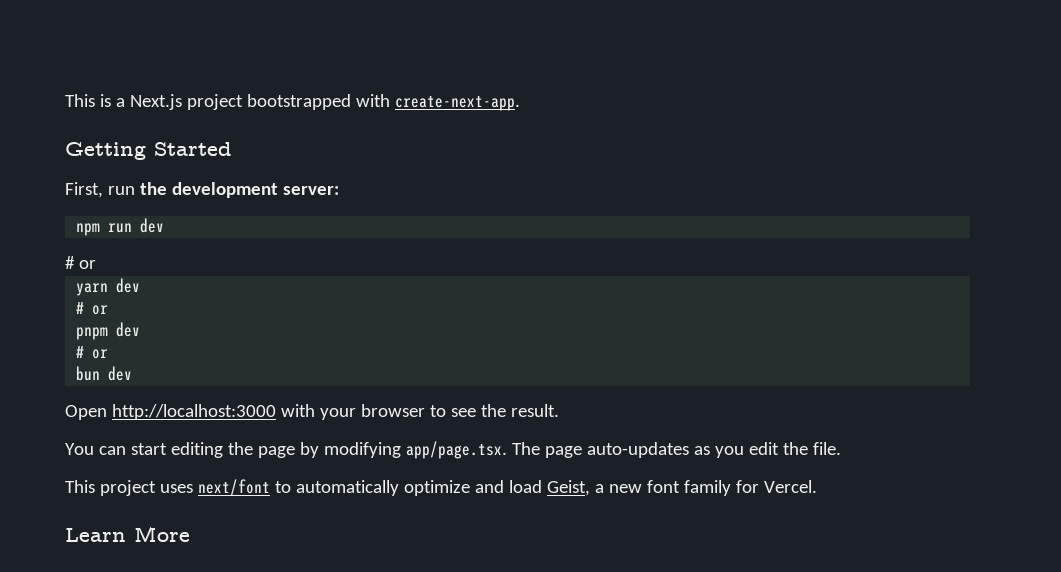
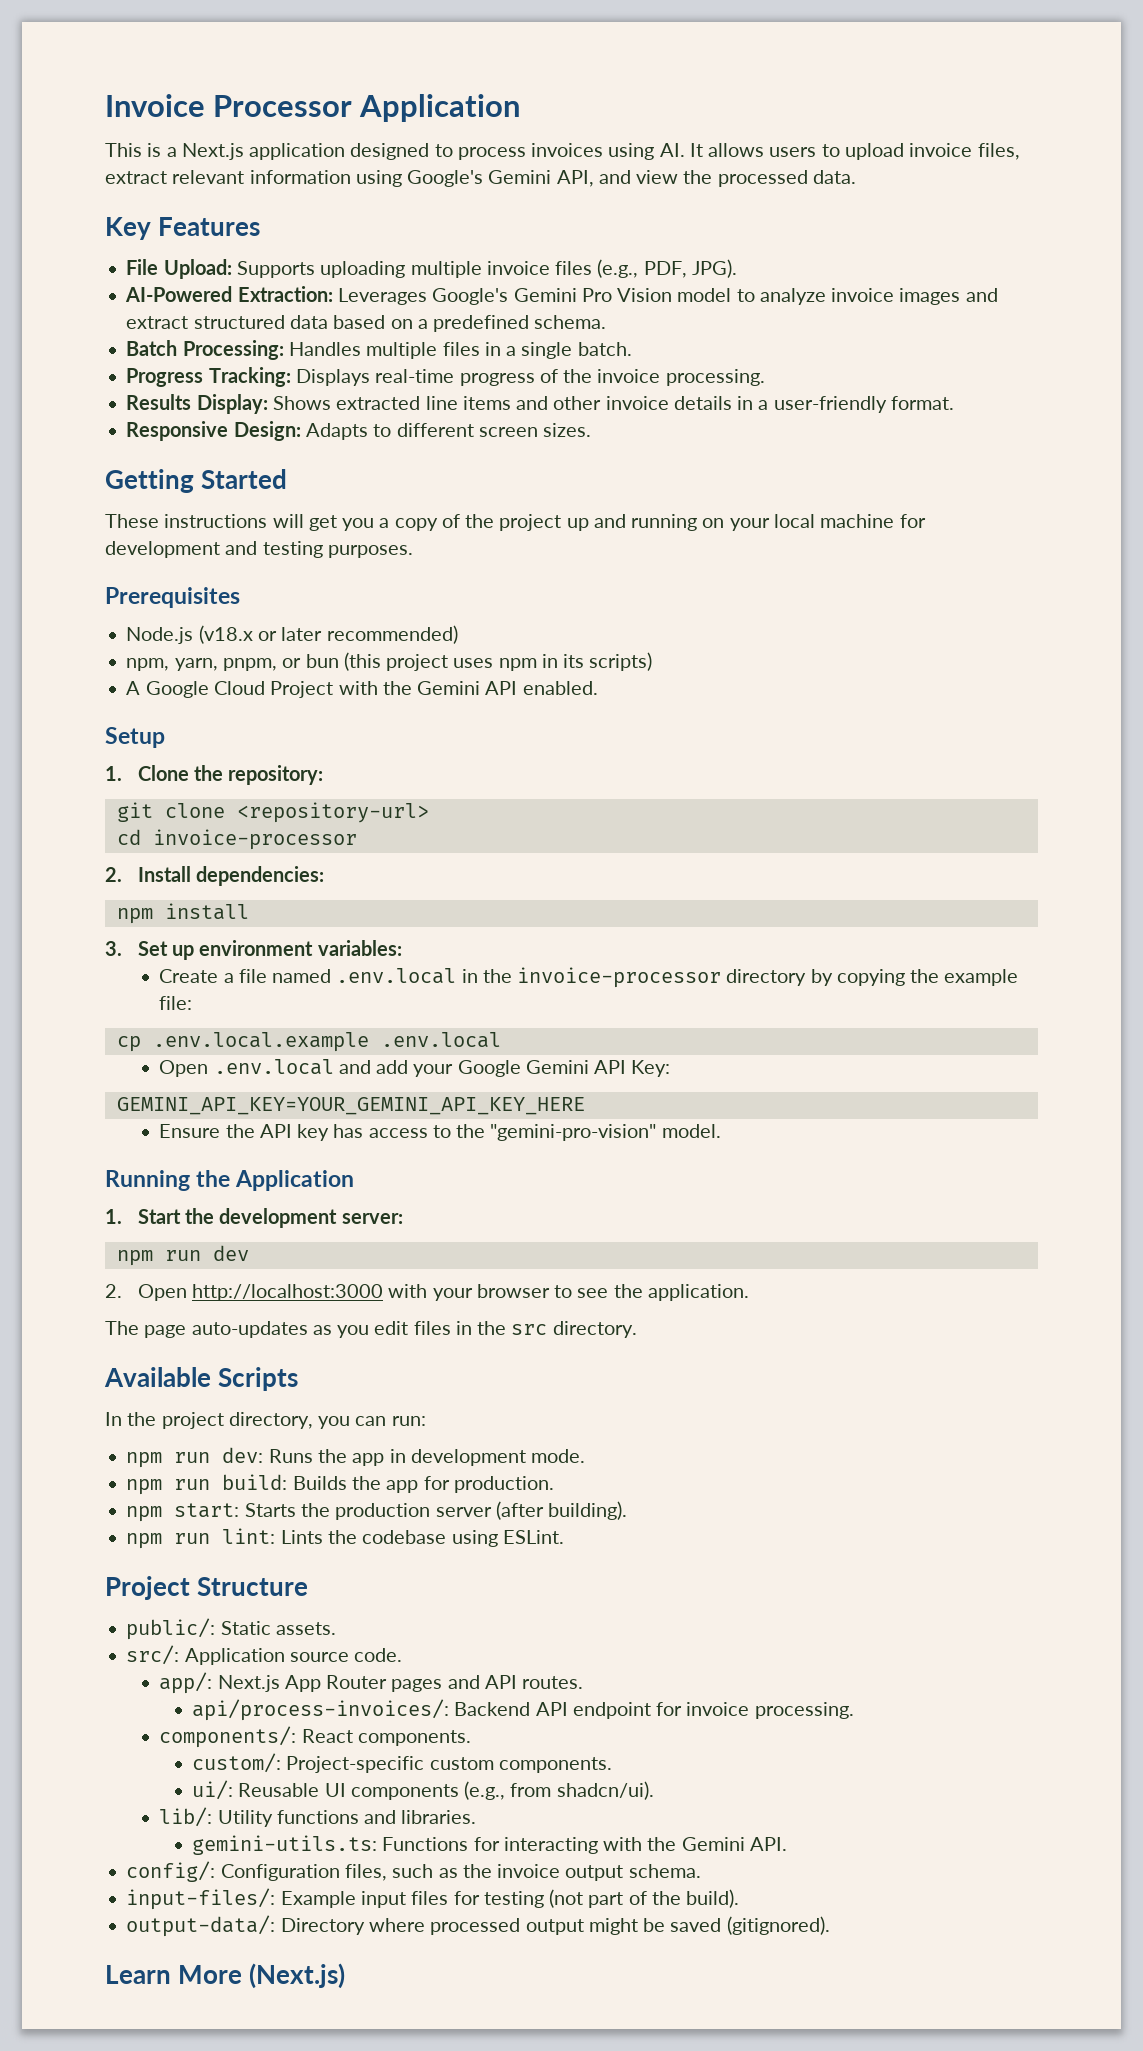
+ Invoice Processor Application
- This is a Next.js project bootstrapped with create-next-app.
+ This is a Next.js application designed to process invoices using AI. It allows users to upload invoice files, extract relevant information using Google's Gemini API, and view the processed data.
+ Key Features
+ File Upload: Supports uploading multiple invoice files (e.g., PDF, JPG).
+ AI-Powered Extraction: Leverages Google's Gemini Pro Vision model to analyze invoice images and extract structured data based on a predefined schema.
+ Batch Processing: Handles multiple files in a single batch.
+ Progress Tracking: Displays real-time progress of the invoice processing.
+ Results Display: Shows extracted line items and other invoice details in a user-friendly format.
+ Responsive Design: Adapts to different screen sizes.
  Getting Started
- First, run the development server:
+ These instructions will get you a copy of the project up and running on your local machine for development and testing purposes.
+ Prerequisites
+ Node.js (v18.x or later recommended)
+ npm, yarn, pnpm, or bun (this project uses npm in its scripts)
+ A Google Cloud Project with the Gemini API enabled.
+ Setup
+ 1. Clone the repository:
+ git clone <repository-url>
+ cd invoice-processor
+ 2. Install dependencies:
+ npm install
+ 3. Set up environment variables:
+ Create a file named .env.local in the invoice-processor directory by copying the example file:
+ cp .env.local.example .env.local
+ Open .env.local and add your Google Gemini API Key:
+ GEMINI_API_KEY=YOUR_GEMINI_API_KEY_HERE
+ Ensure the API key has access to the "gemini-pro-vision" model.
+ Running the Application
+ 1. Start the development server:
  npm run dev
- # or
- yarn dev
- # or
- pnpm dev
- # or
- bun dev
- Open http://localhost:3000 with your browser to see the result.
- You can start editing the page by modifying app/page.tsx. The page auto-updates as you edit the file.
- This project uses next/font to automatically optimize and load Geist, a new font family for Vercel.
+ 2. Open http://localhost:3000 with your browser to see the application.
+ The page auto-updates as you edit files in the src directory.
+ Available Scripts
+ In the project directory, you can run:
+ npm run dev: Runs the app in development mode.
+ npm run build: Builds the app for production.
+ npm start: Starts the production server (after building).
+ npm run lint: Lints the codebase using ESLint.
+ Project Structure
+ public/: Static assets.
+ src/: Application source code.
+ app/: Next.js App Router pages and API routes.
+ api/process-invoices/: Backend API endpoint for invoice processing.
+ components/: React components.
+ custom/: Project-specific custom components.
+ ui/: Reusable UI components (e.g., from shadcn/ui).
+ lib/: Utility functions and libraries.
+ gemini-utils.ts: Functions for interacting with the Gemini API.
+ config/: Configuration files, such as the invoice output schema.
+ input-files/: Example input files for testing (not part of the build).
+ output-data/: Directory where processed output might be saved (gitignored).
- Learn More
+ Learn More (Next.js)

